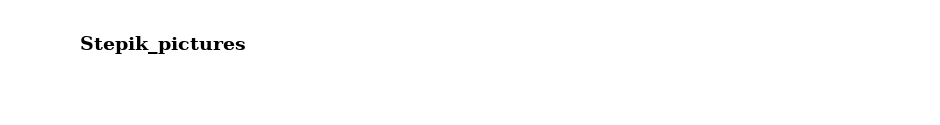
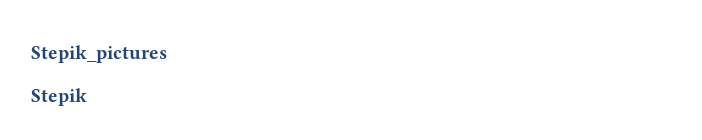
+ Stepik

